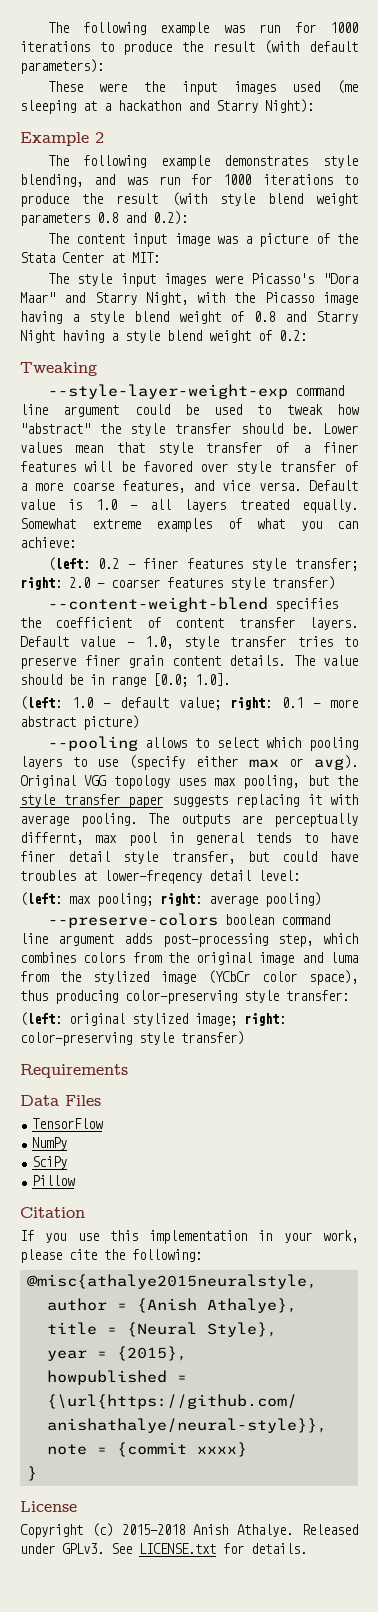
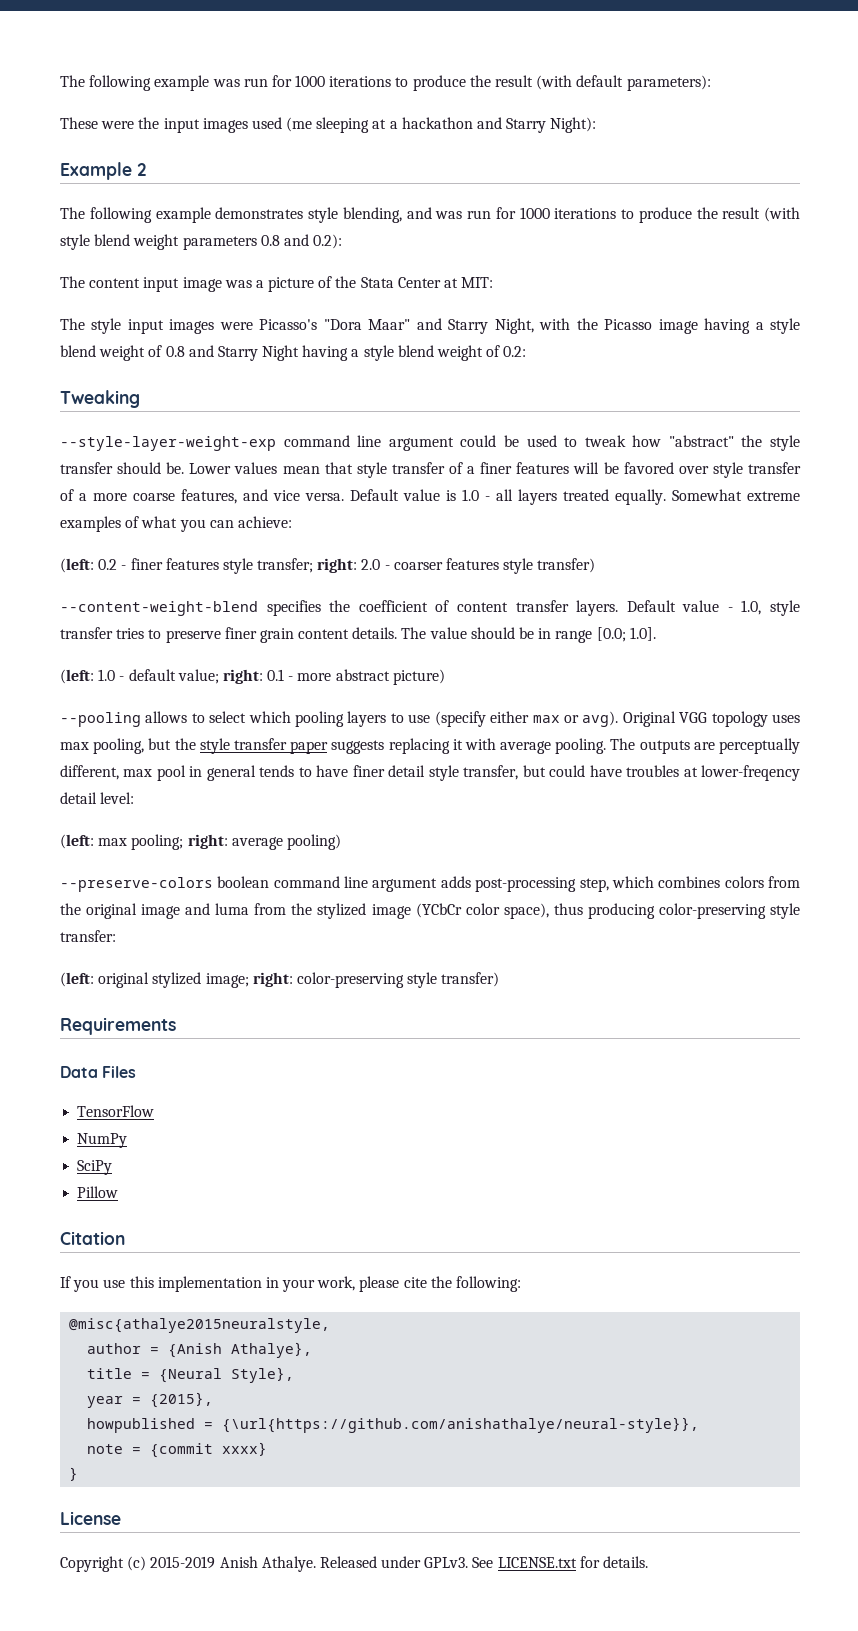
- The outputs are perceptually differnt, max pool in general tends to have finer detail style transfer, but could have troubles at lower-freqency detail level:
+ The outputs are perceptually different, max pool in general tends to have finer detail style transfer, but could have troubles at lower-freqency detail level:
- Copyright (c) 2015-2018 Anish Athalye.
+ Copyright (c) 2015-2019 Anish Athalye.

